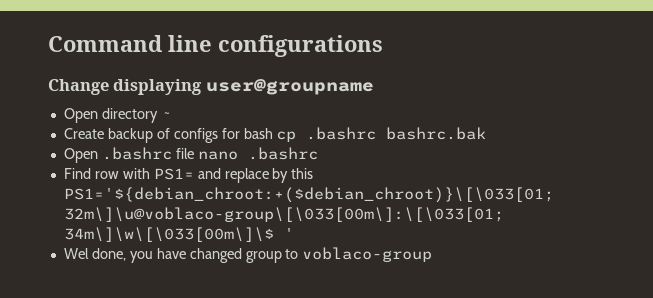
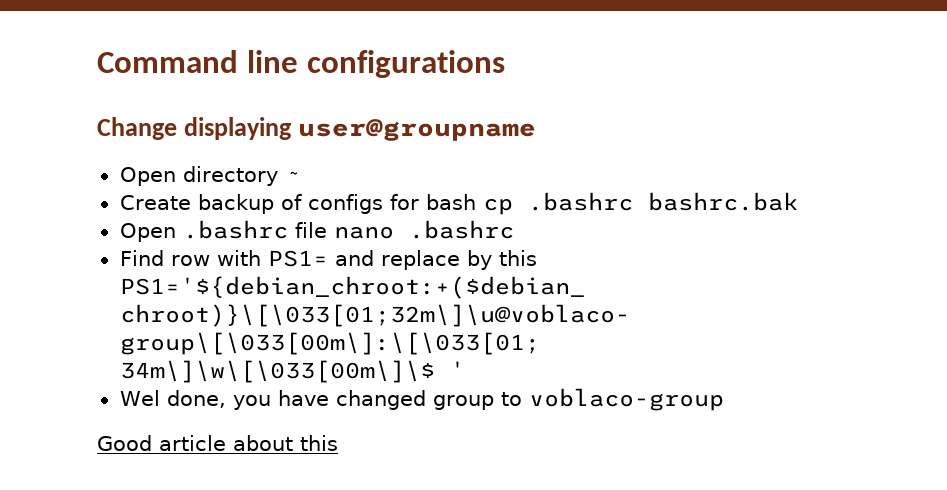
+ Good article about this

